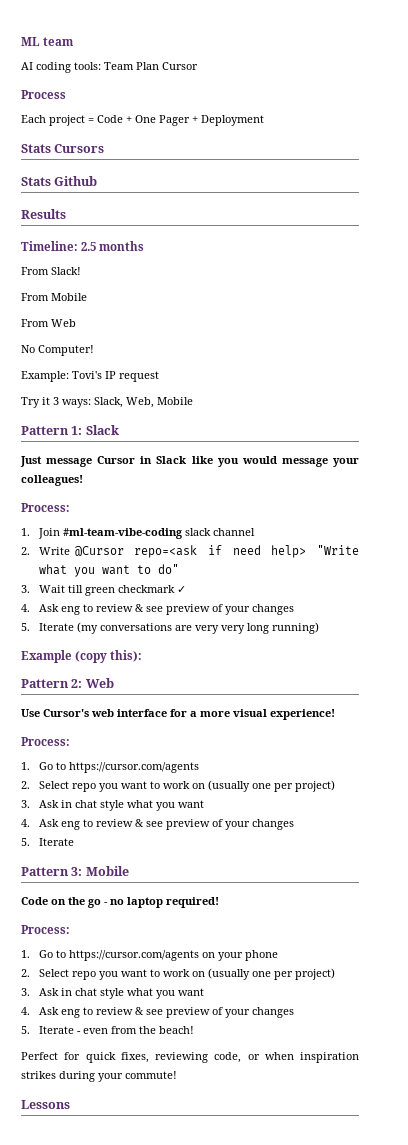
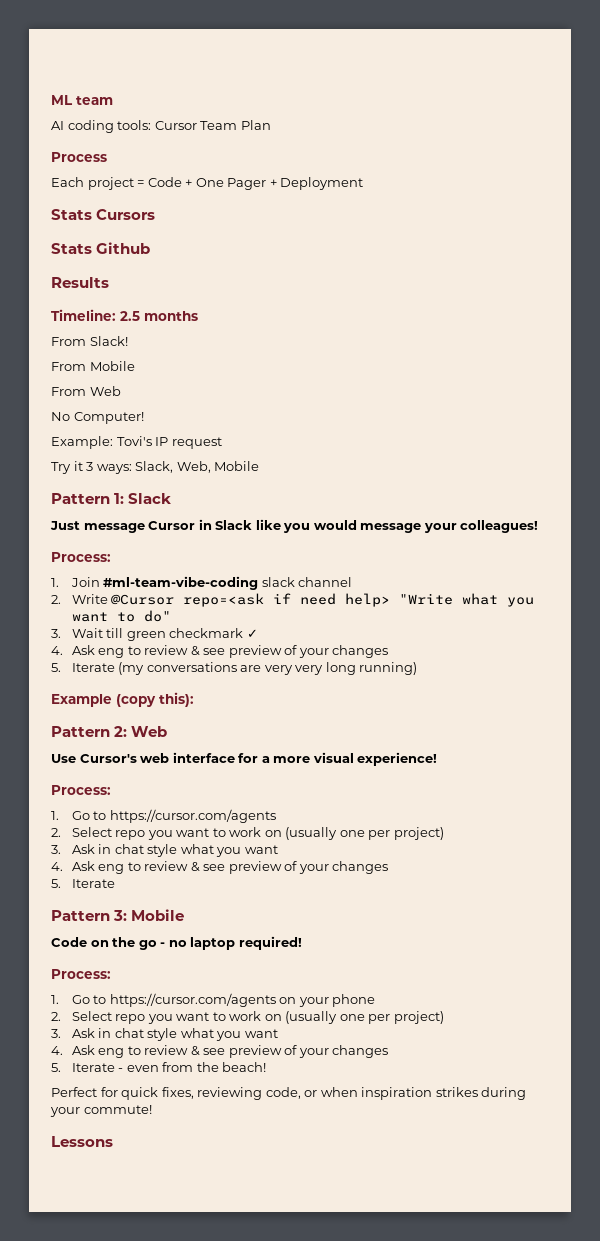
- AI coding tools: Team Plan Cursor
+ AI coding tools: Cursor Team Plan

